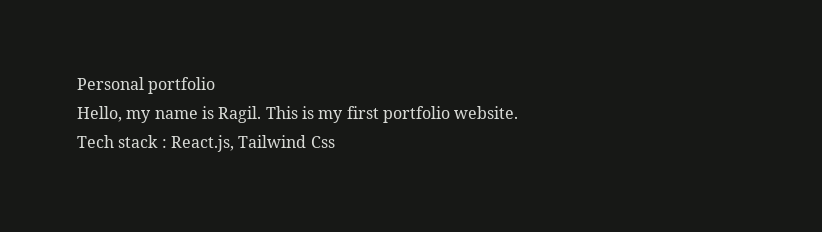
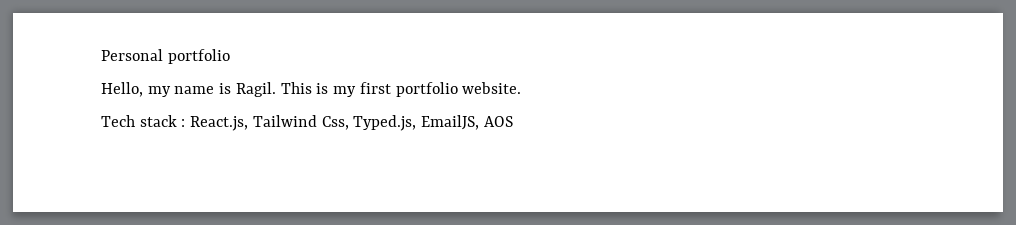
- Tech stack : React.js, Tailwind Css
+ Tech stack : React.js, Tailwind Css, Typed.js, EmailJS, AOS

